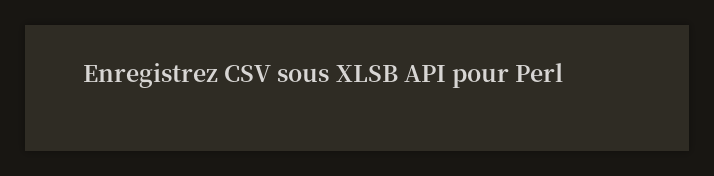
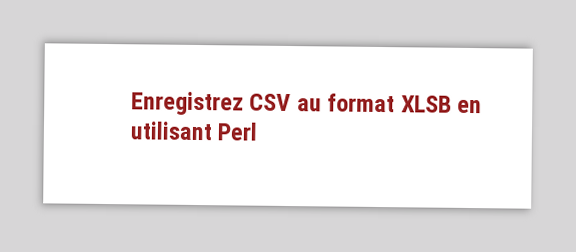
- Enregistrez CSV sous XLSB API pour Perl
+ Enregistrez CSV au format XLSB en utilisant Perl

